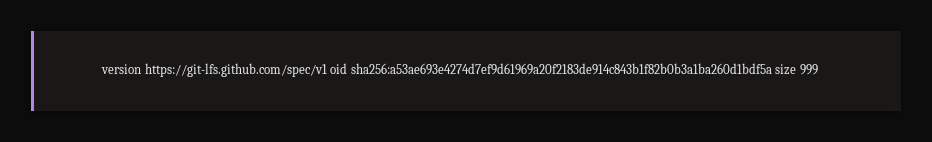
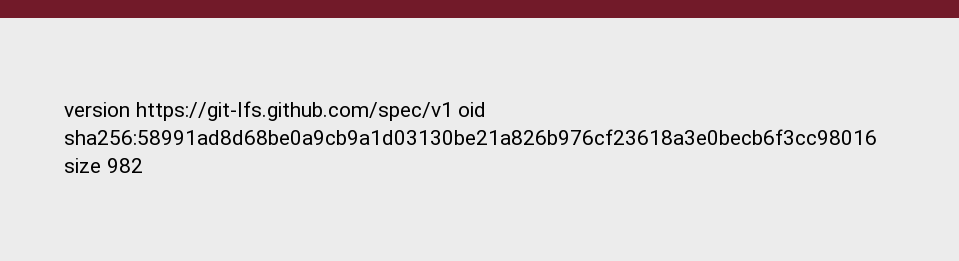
- version https://git-lfs.github.com/spec/v1 oid sha256:a53ae693e4274d7ef9d61969a20f2183de914c843b1f82b0b3a1ba260d1bdf5a size 999
+ version https://git-lfs.github.com/spec/v1 oid sha256:58991ad8d68be0a9cb9a1d03130be21a826b976cf23618a3e0becb6f3cc98016 size 982

